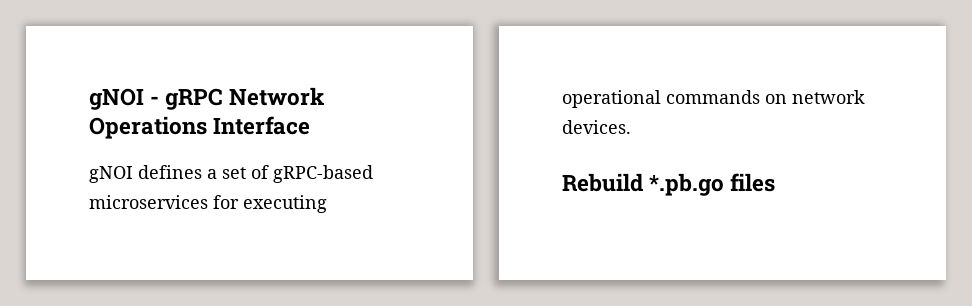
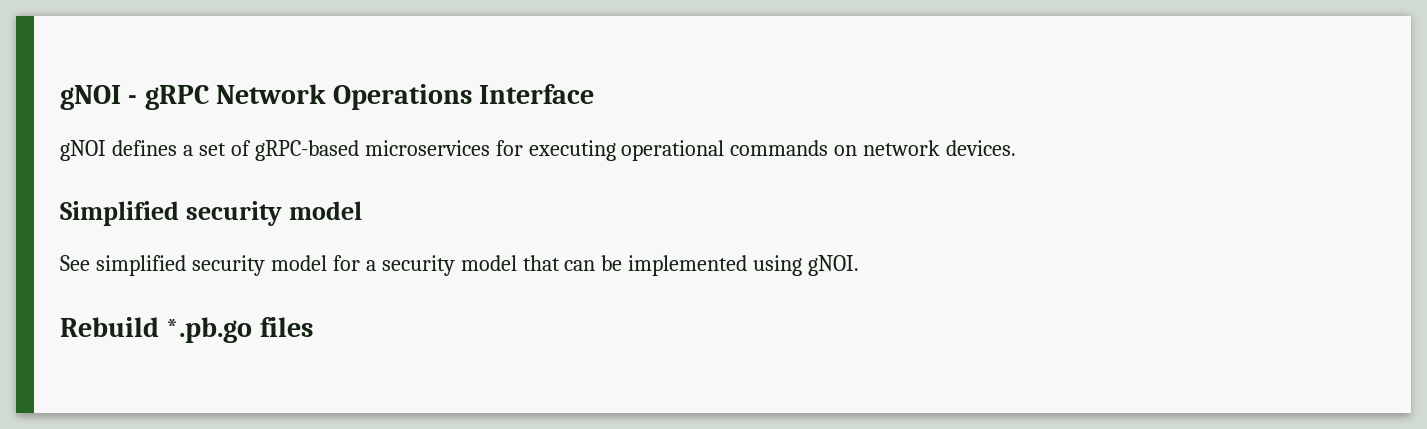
+ Simplified security model
+ See simplified security model for a security model that can be implemented using gNOI.

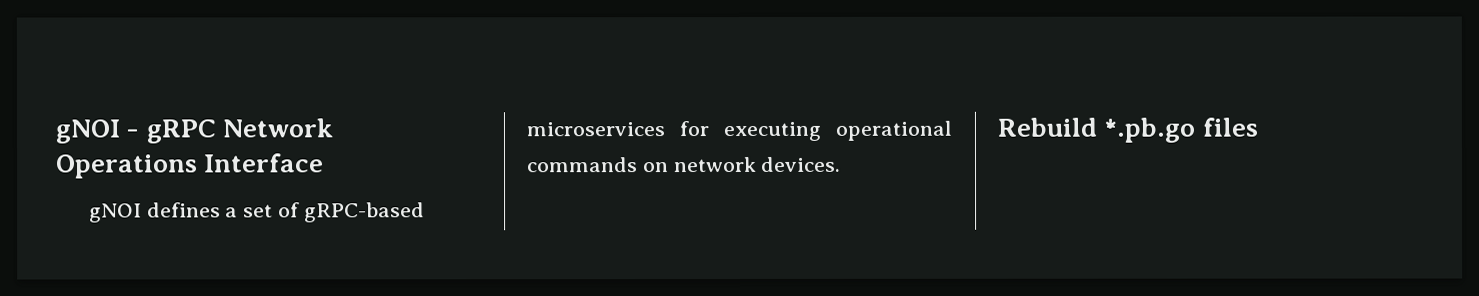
- Simplified security model
- See simplified security model for a security model that can be implemented using gNOI.

